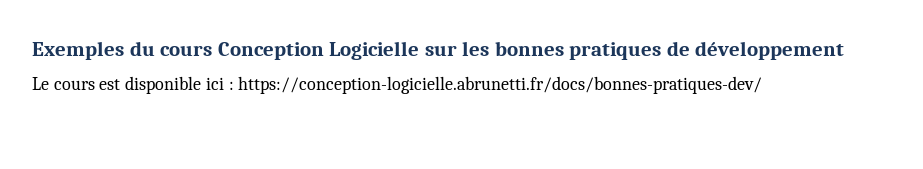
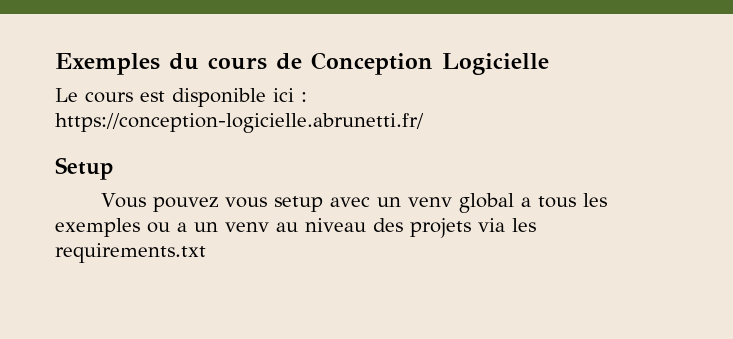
- Exemples du cours Conception Logicielle sur les bonnes pratiques de développement
+ Exemples du cours de Conception Logicielle
- Le cours est disponible ici : https://conception-logicielle.abrunetti.fr/docs/bonnes-pratiques-dev/
+ Le cours est disponible ici : https://conception-logicielle.abrunetti.fr/
+ Setup
+ Vous pouvez vous setup avec un venv global a tous les exemples ou a un venv au niveau des projets via les requirements.txt

